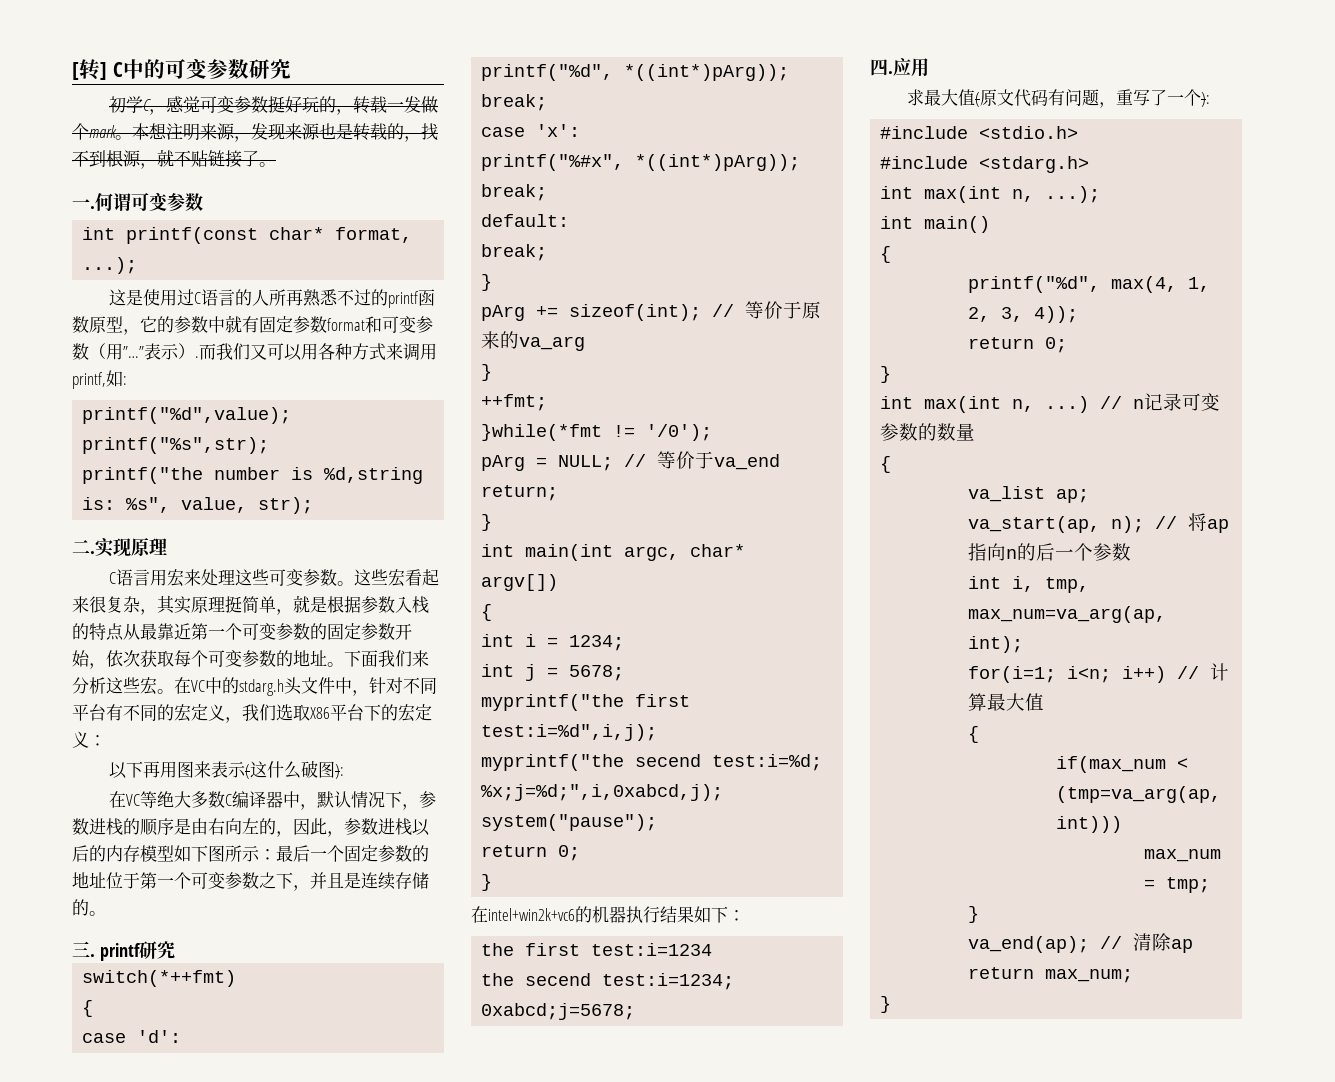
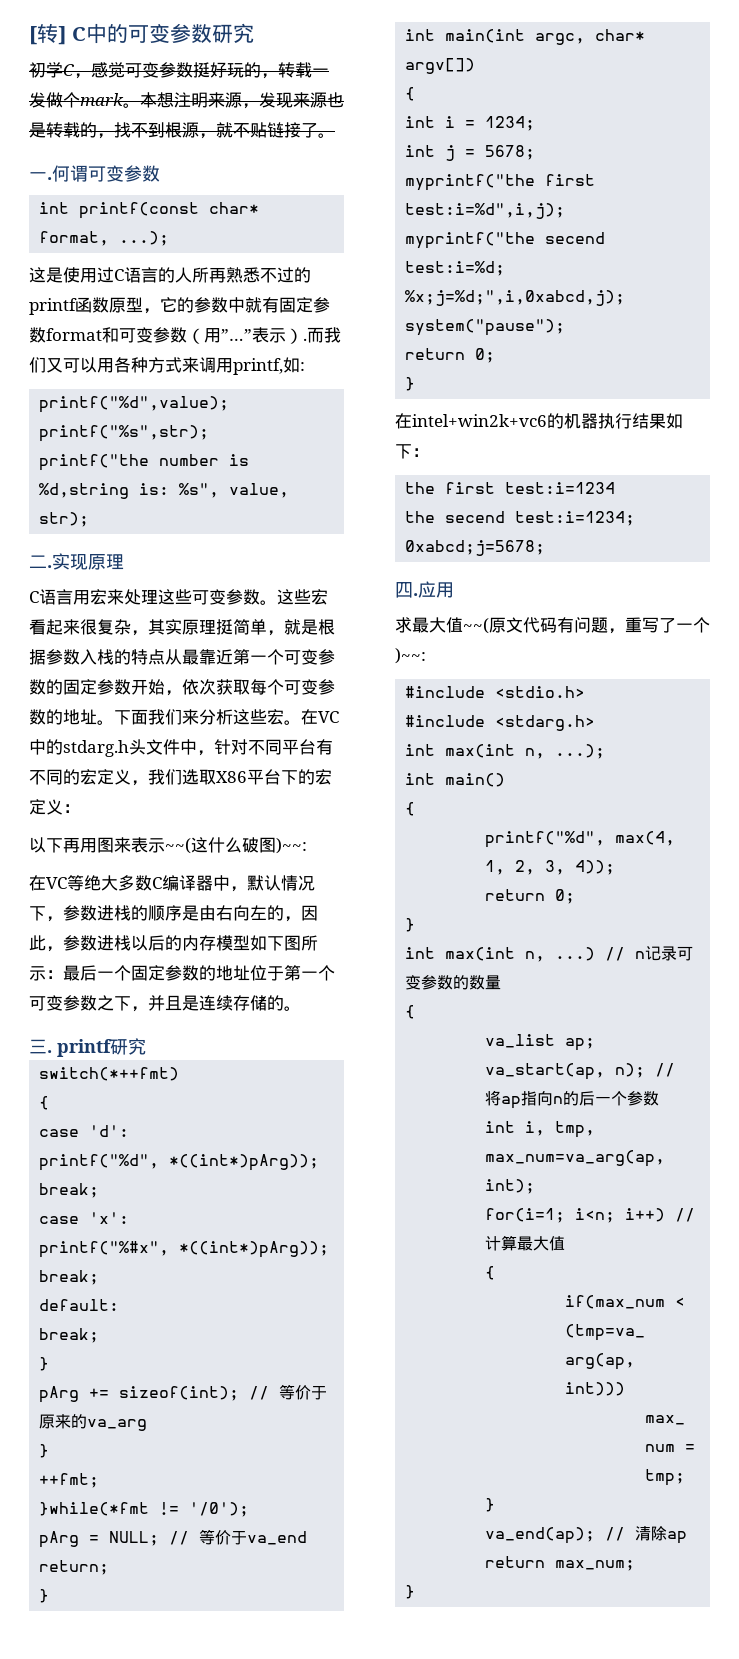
- 以下再用图来表示(这什么破图):
+ 以下再用图来表示~~(这什么破图)~~:
- 求最大值(原文代码有问题，重写了一个):
+ 求最大值~~(原文代码有问题，重写了一个)~~:

